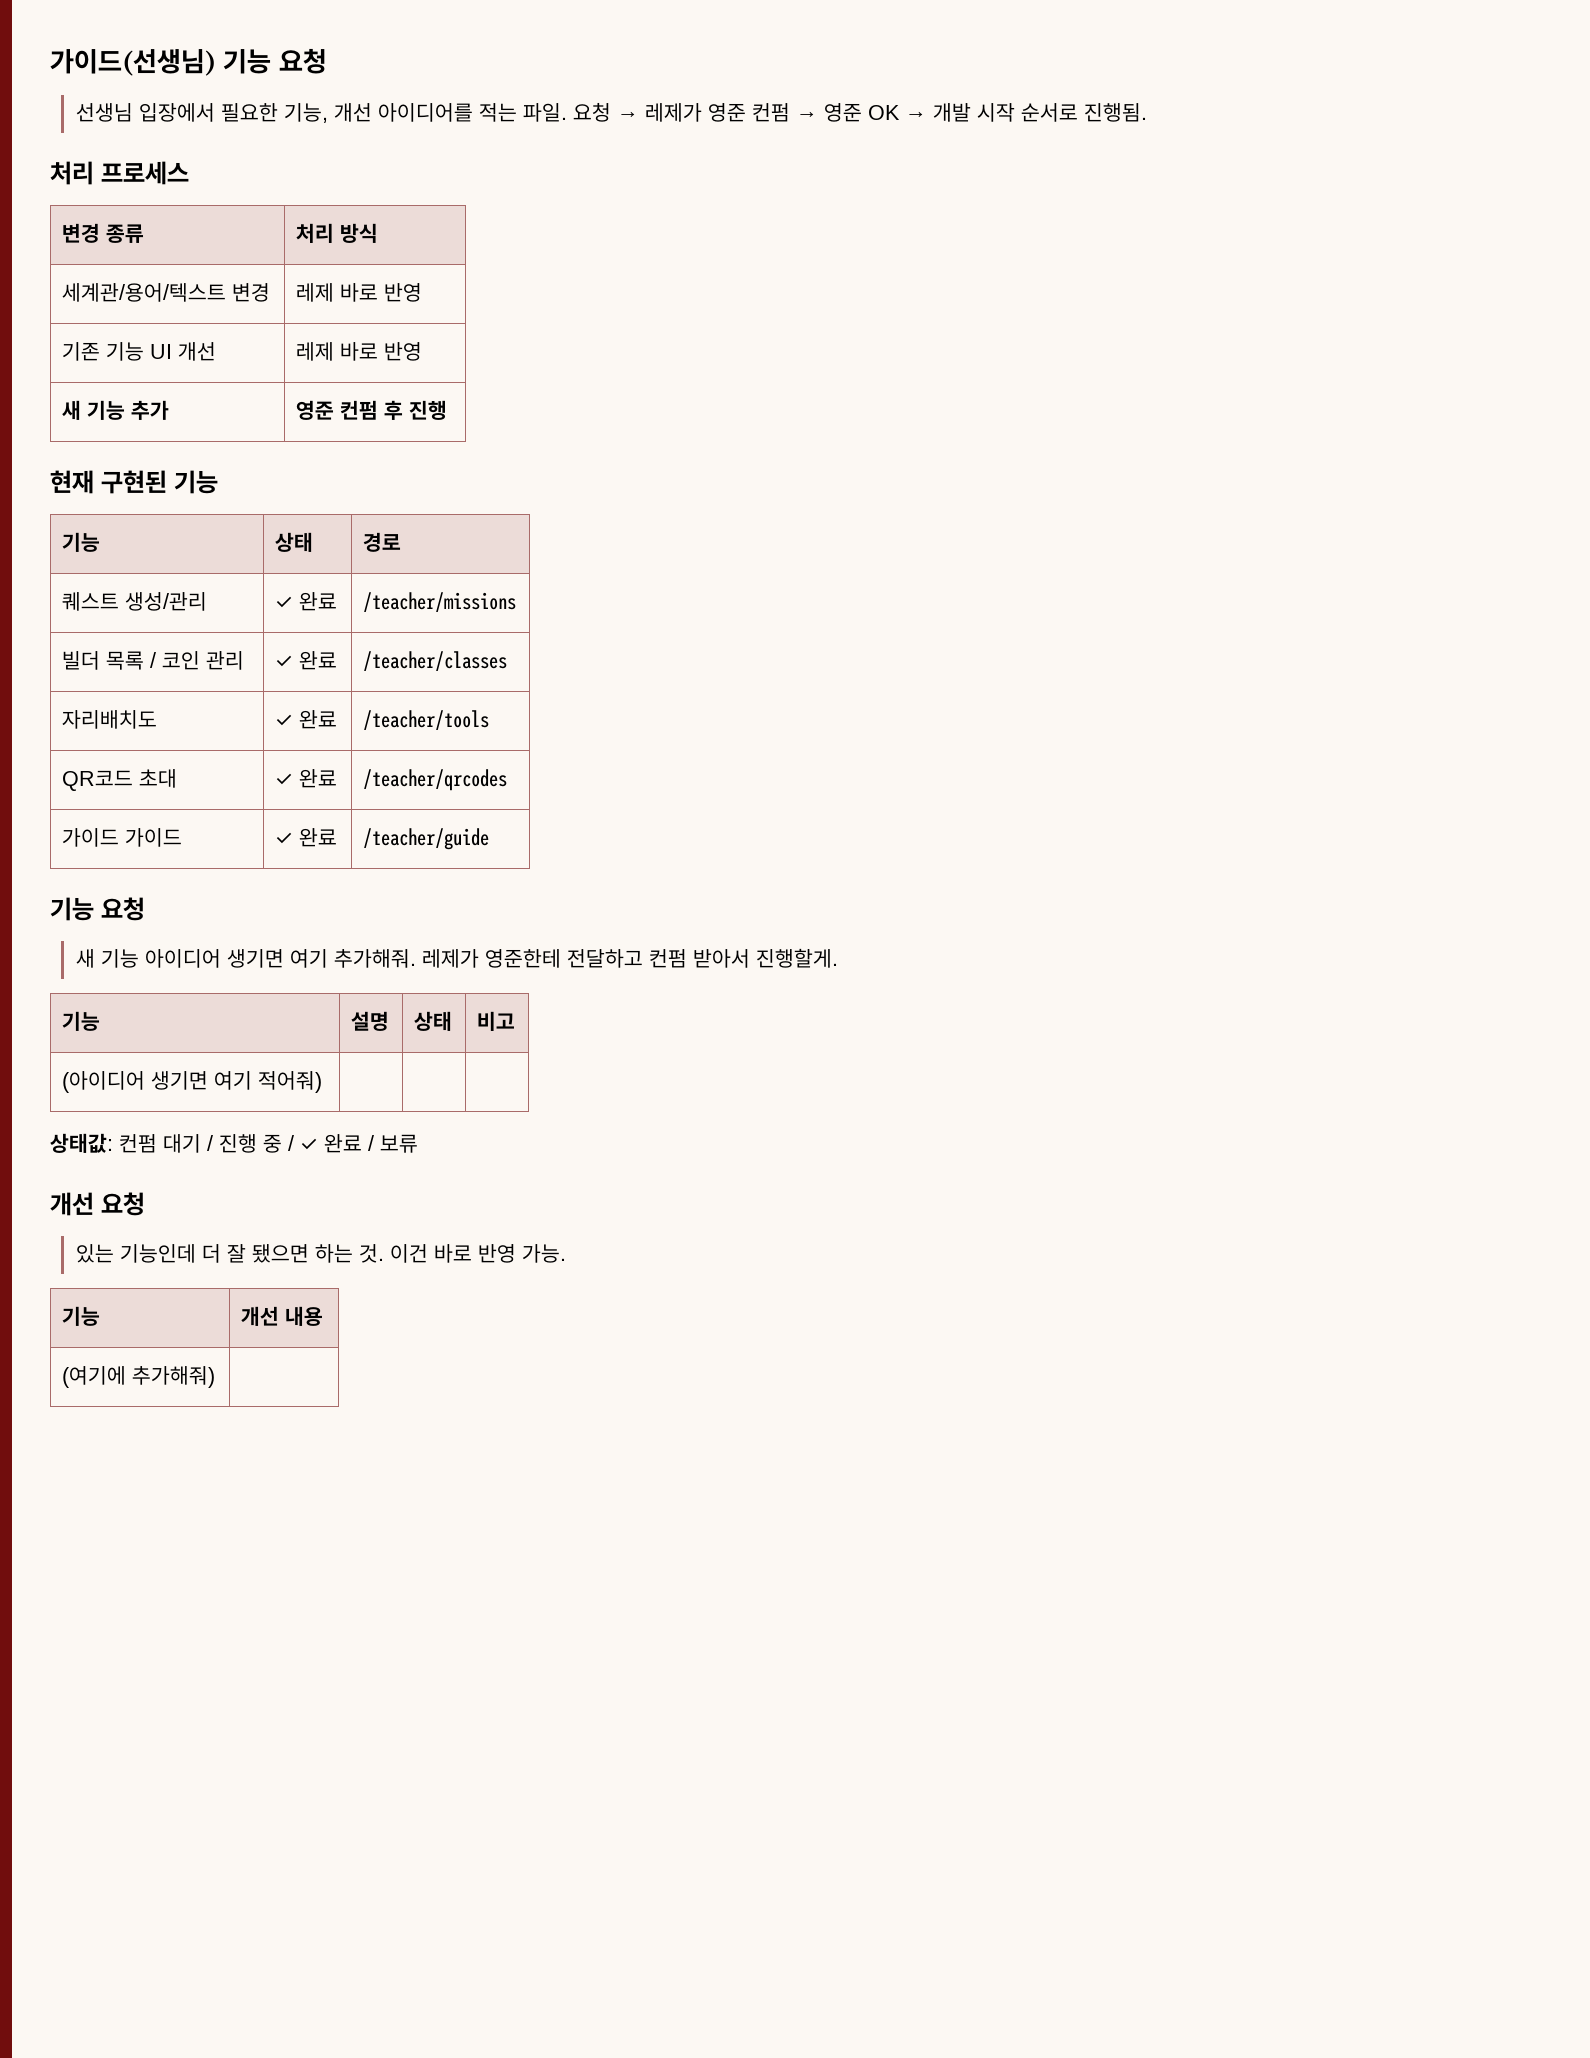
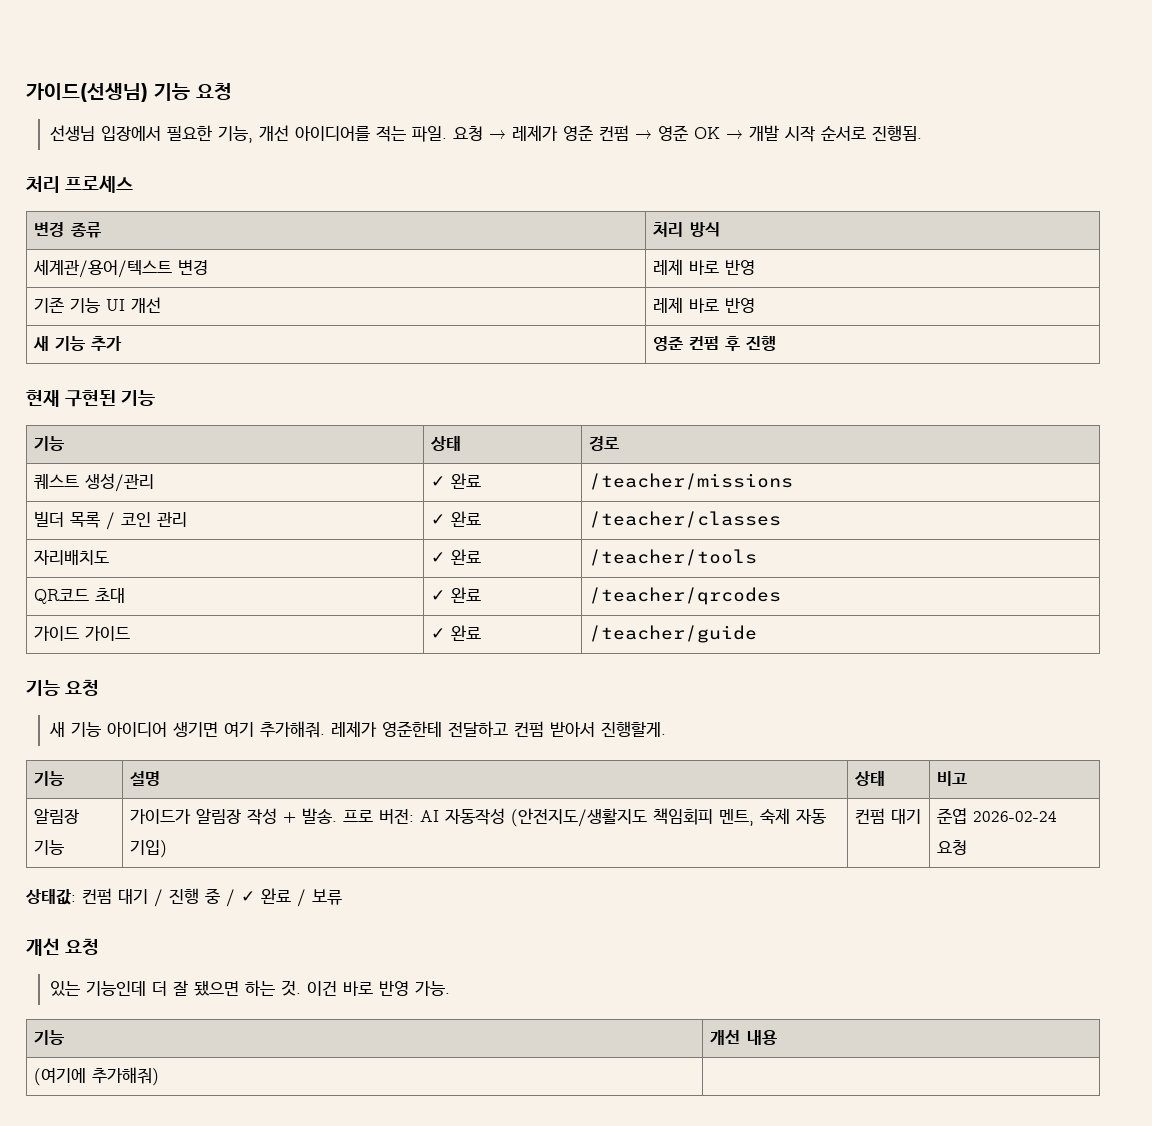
- (아이디어 생기면 여기 적어줘) | | |
+ 알림장 기능 | 가이드가 알림장 작성 + 발송. 프로 버전: AI 자동작성 (안전지도/생활지도 책임회피 멘트, 숙제 자동 기입) | 컨펌 대기 | 준엽 2026-02-24 요청

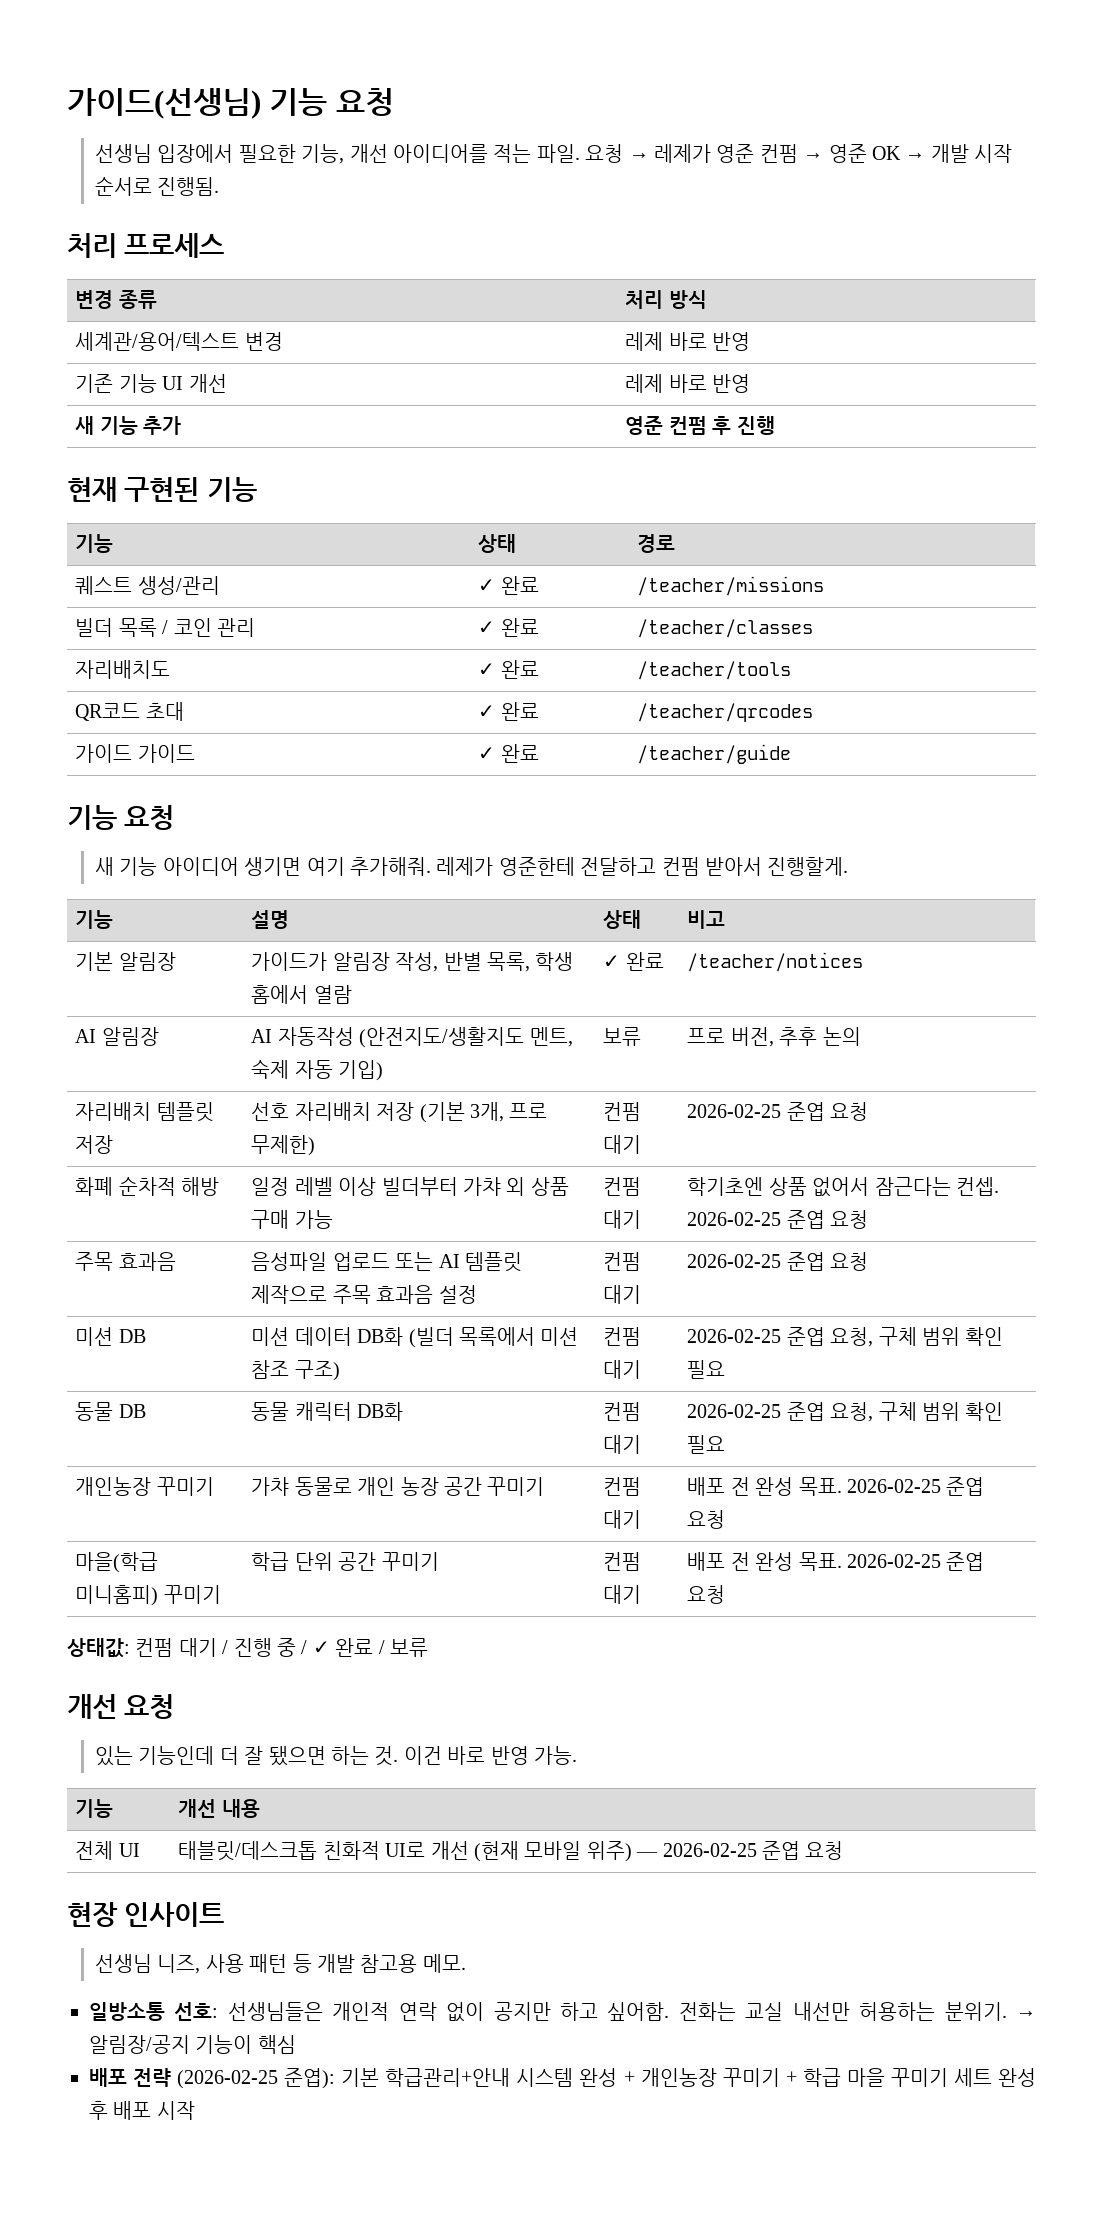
- 알림장 기능 | 가이드가 알림장 작성 + 발송. 프로 버전: AI 자동작성 (안전지도/생활지도 책임회피 멘트, 숙제 자동 기입) | 컨펌 대기 | 준엽 2026-02-24 요청
+ 기본 알림장 | 가이드가 알림장 작성, 반별 목록, 학생 홈에서 열람 | ✓ 완료 | /teacher/notices
+ AI 알림장 | AI 자동작성 (안전지도/생활지도 멘트, 숙제 자동 기입) | 보류 | 프로 버전, 추후 논의
+ 자리배치 템플릿 저장 | 선호 자리배치 저장 (기본 3개, 프로 무제한) | 컨펌 대기 | 2026-02-25 준엽 요청
+ 화폐 순차적 해방 | 일정 레벨 이상 빌더부터 가챠 외 상품 구매 가능 | 컨펌 대기 | 학기초엔 상품 없어서 잠근다는 컨셉. 2026-02-25 준엽 요청
+ 주목 효과음 | 음성파일 업로드 또는 AI 템플릿 제작으로 주목 효과음 설정 | 컨펌 대기 | 2026-02-25 준엽 요청
+ 미션 DB | 미션 데이터 DB화 (빌더 목록에서 미션 참조 구조) | 컨펌 대기 | 2026-02-25 준엽 요청, 구체 범위 확인 필요
+ 동물 DB | 동물 캐릭터 DB화 | 컨펌 대기 | 2026-02-25 준엽 요청, 구체 범위 확인 필요
+ 개인농장 꾸미기 | 가챠 동물로 개인 농장 공간 꾸미기 | 컨펌 대기 | 배포 전 완성 목표. 2026-02-25 준엽 요청
+ 마을(학급 미니홈피) 꾸미기 | 학급 단위 공간 꾸미기 | 컨펌 대기 | 배포 전 완성 목표. 2026-02-25 준엽 요청
- (여기에 추가해줘) |
+ 전체 UI | 태블릿/데스크톱 친화적 UI로 개선 (현재 모바일 위주) — 2026-02-25 준엽 요청
+ 현장 인사이트
+ 선생님 니즈, 사용 패턴 등 개발 참고용 메모.
+ 일방소통 선호: 선생님들은 개인적 연락 없이 공지만 하고 싶어함. 전화는 교실 내선만 허용하는 분위기. → 알림장/공지 기능이 핵심
+ 배포 전략 (2026-02-25 준엽): 기본 학급관리+안내 시스템 완성 + 개인농장 꾸미기 + 학급 마을 꾸미기 세트 완성 후 배포 시작

